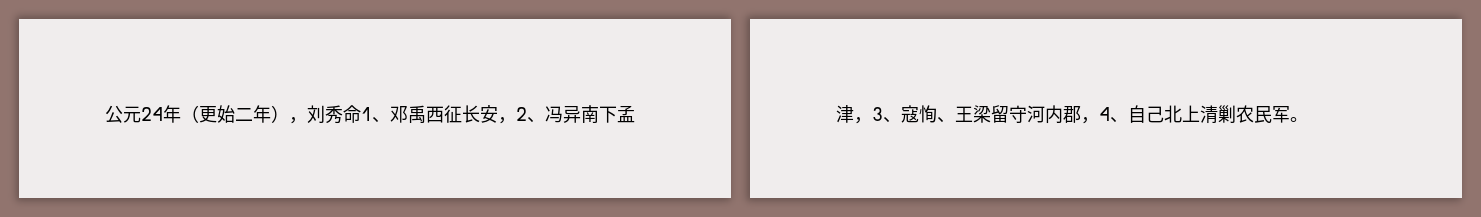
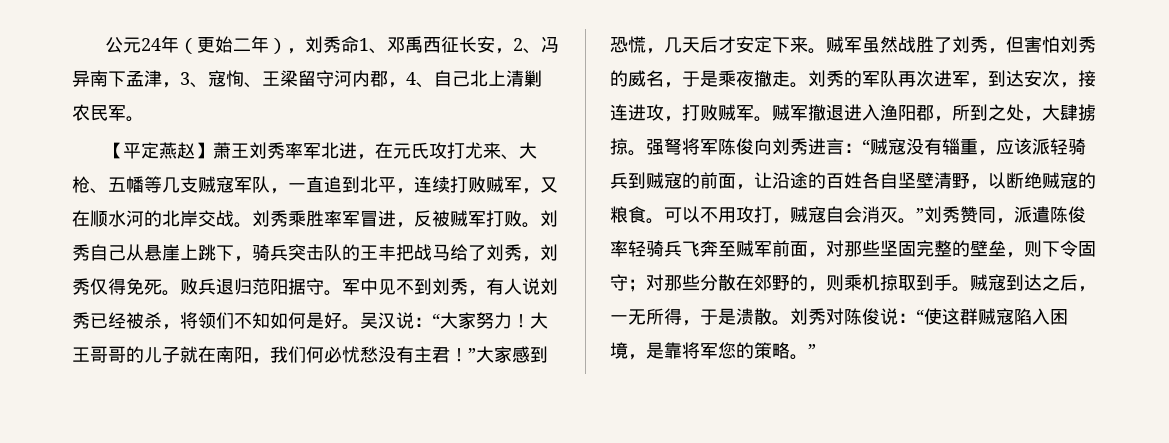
+ 【平定燕赵】萧王刘秀率军北进，在元氏攻打尤来、大枪、五幡等几支贼寇军队，一直追到北平，连续打败贼军，又在顺水河的北岸交战。刘秀乘胜率军冒进，反被贼军打败。刘秀自己从悬崖上跳下，骑兵突击队的王丰把战马给了刘秀，刘秀仅得免死。败兵退归范阳据守。军中见不到刘秀，有人说刘秀已经被杀，将领们不知如何是好。吴汉说：“大家努力！大王哥哥的儿子就在南阳，我们何必忧愁没有主君！”大家感到恐慌，几天后才安定下来。贼军虽然战胜了刘秀，但害怕刘秀的威名，于是乘夜撤走。刘秀的军队再次进军，到达安次，接连进攻，打败贼军。贼军撤退进入渔阳郡，所到之处，大肆掳掠。强弩将军陈俊向刘秀进言：“贼寇没有辎重，应该派轻骑兵到贼寇的前面，让沿途的百姓各自坚壁清野，以断绝贼寇的粮食。可以不用攻打，贼寇自会消灭。”刘秀赞同，派遣陈俊率轻骑兵飞奔至贼军前面，对那些坚固完整的壁垒，则下令固守；对那些分散在郊野的，则乘机掠取到手。贼寇到达之后，一无所得，于是溃散。刘秀对陈俊说：“使这群贼寇陷入困境，是靠将军您的策略。”

